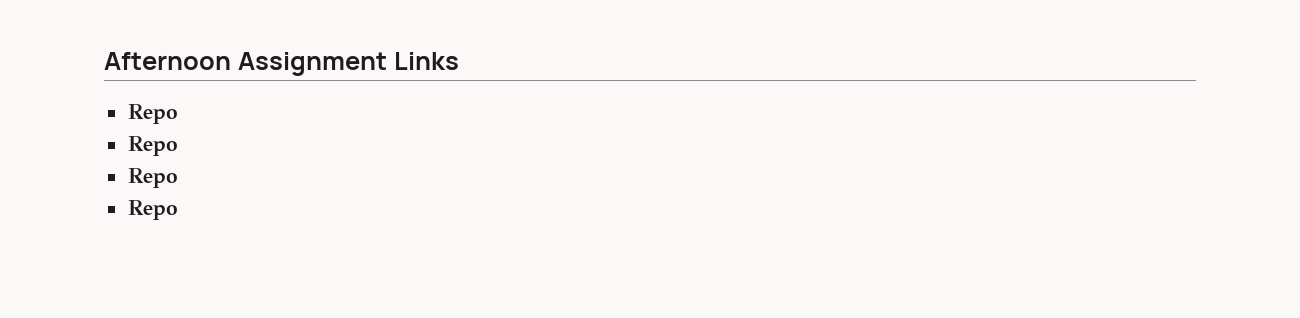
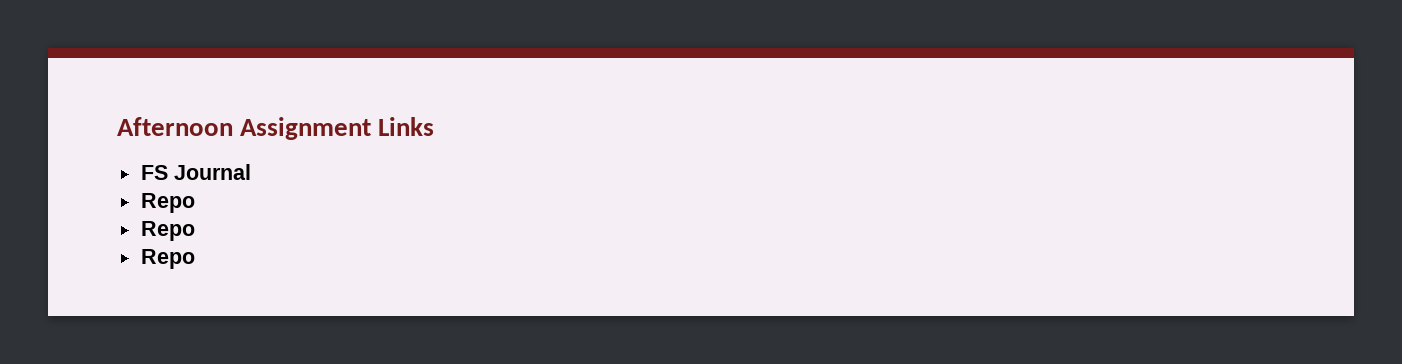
  Afternoon Assignment Links
- Repo
+ FS Journal

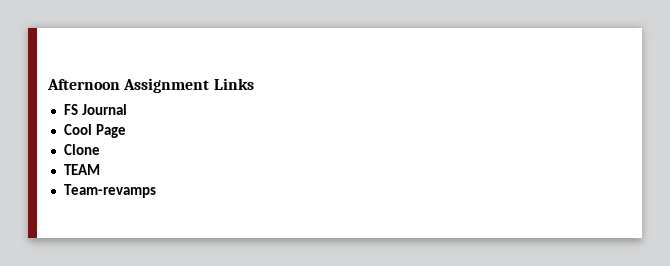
  FS Journal
- Repo
- Repo
- Repo
+ Cool Page
+ Clone
+ TEAM
+ Team-revamps

